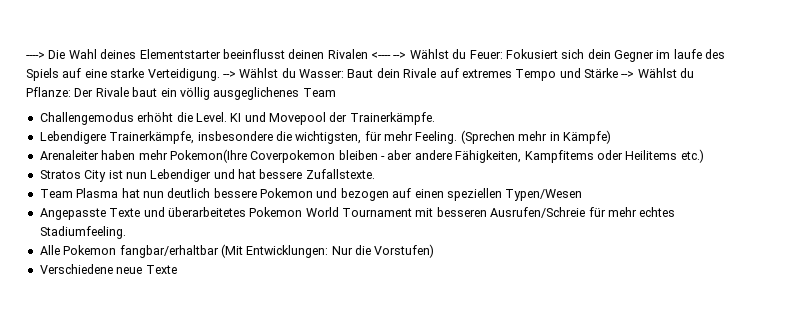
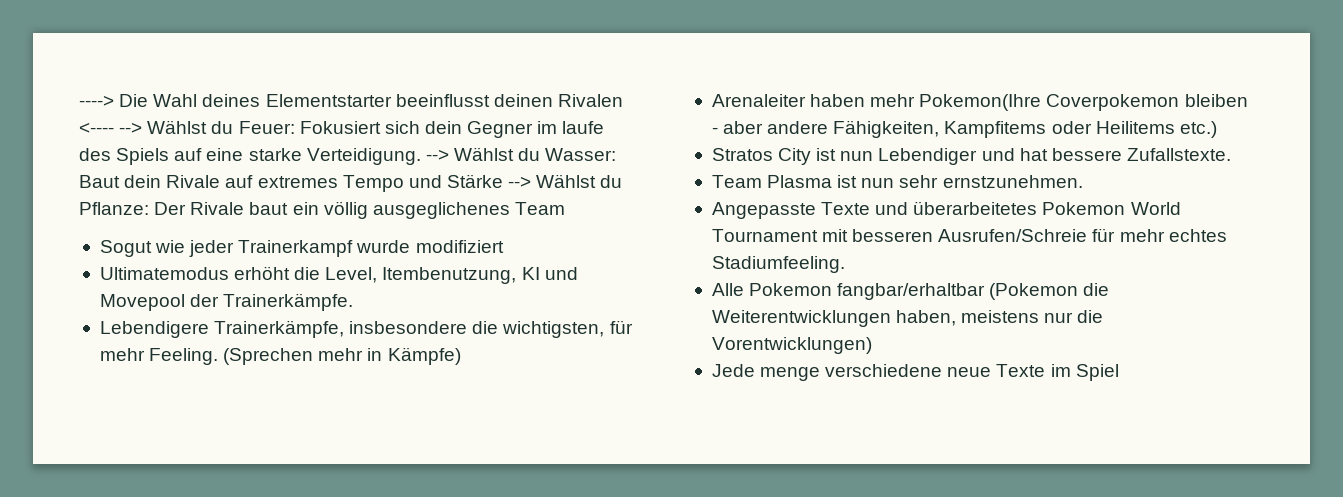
- Challengemodus erhöht die Level. KI und Movepool der Trainerkämpfe.
+ Sogut wie jeder Trainerkampf wurde modifiziert
+ Ultimatemodus erhöht die Level, Itembenutzung, KI und Movepool der Trainerkämpfe.
- Team Plasma hat nun deutlich bessere Pokemon und bezogen auf einen speziellen Typen/Wesen
+ Team Plasma ist nun sehr ernstzunehmen.
- Alle Pokemon fangbar/erhaltbar (Mit Entwicklungen: Nur die Vorstufen)
- Verschiedene neue Texte
+ Alle Pokemon fangbar/erhaltbar (Pokemon die Weiterentwicklungen haben, meistens nur die Vorentwicklungen)
+ Jede menge verschiedene neue Texte im Spiel

